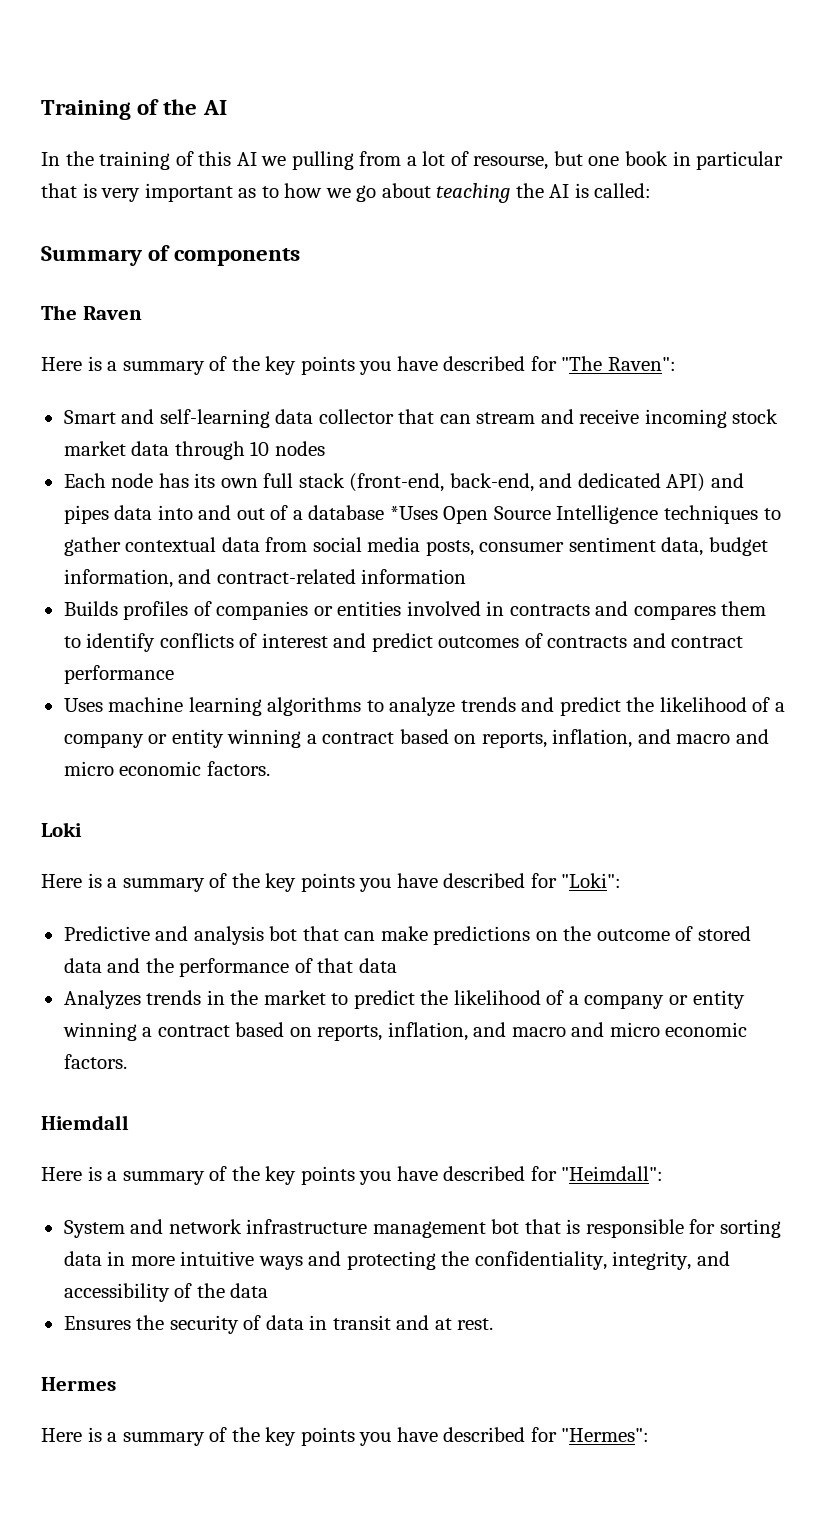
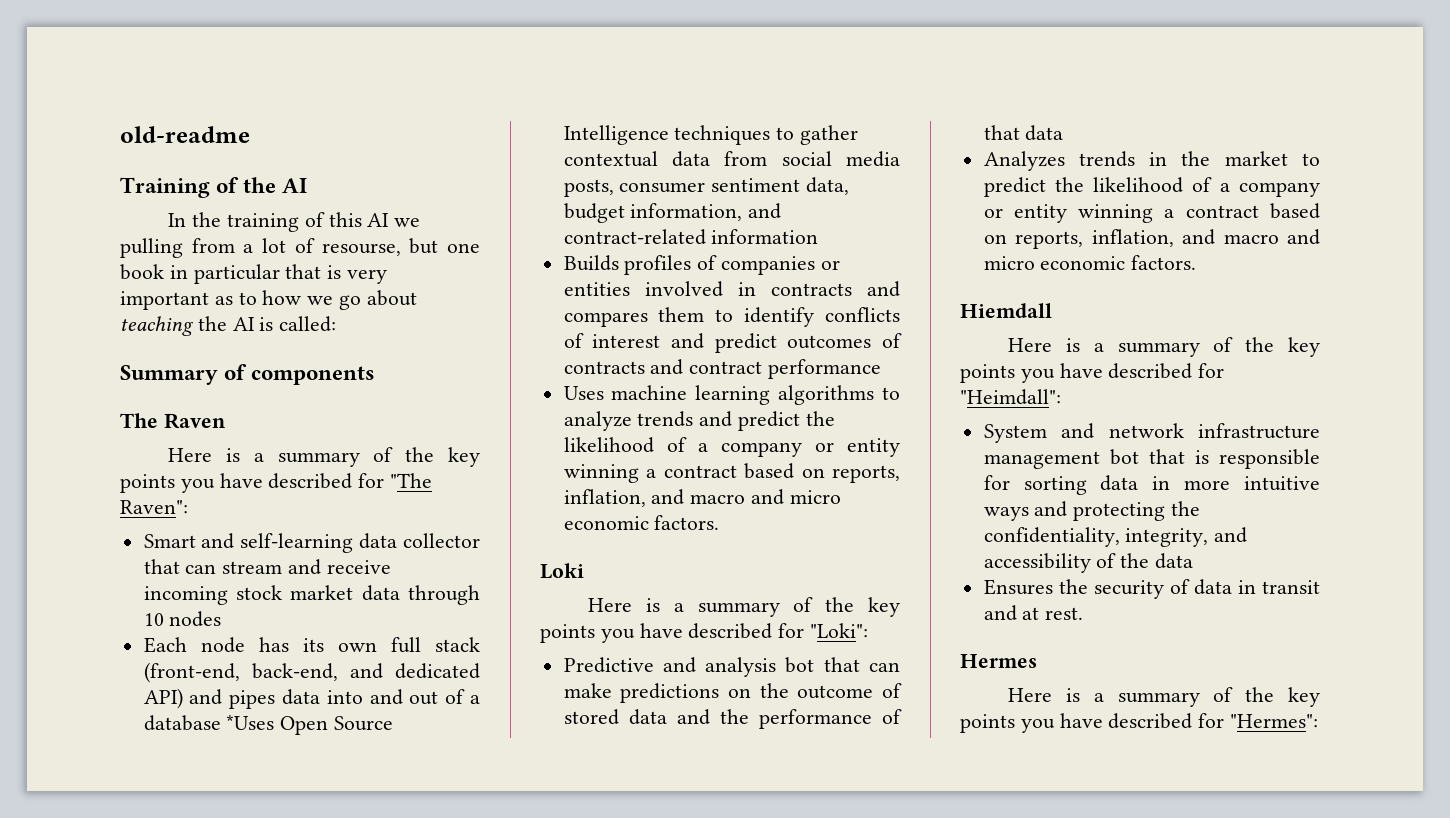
+ old-readme

